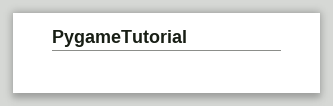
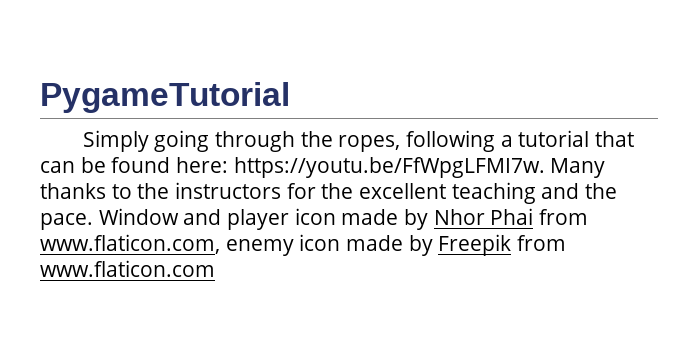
+ Simply going through the ropes, following a tutorial that can be found here: https://youtu.be/FfWpgLFMI7w. Many thanks to the instructors for the excellent teaching and the pace. Window and player icon made by Nhor Phai from www.flaticon.com, enemy icon made by Freepik from www.flaticon.com

